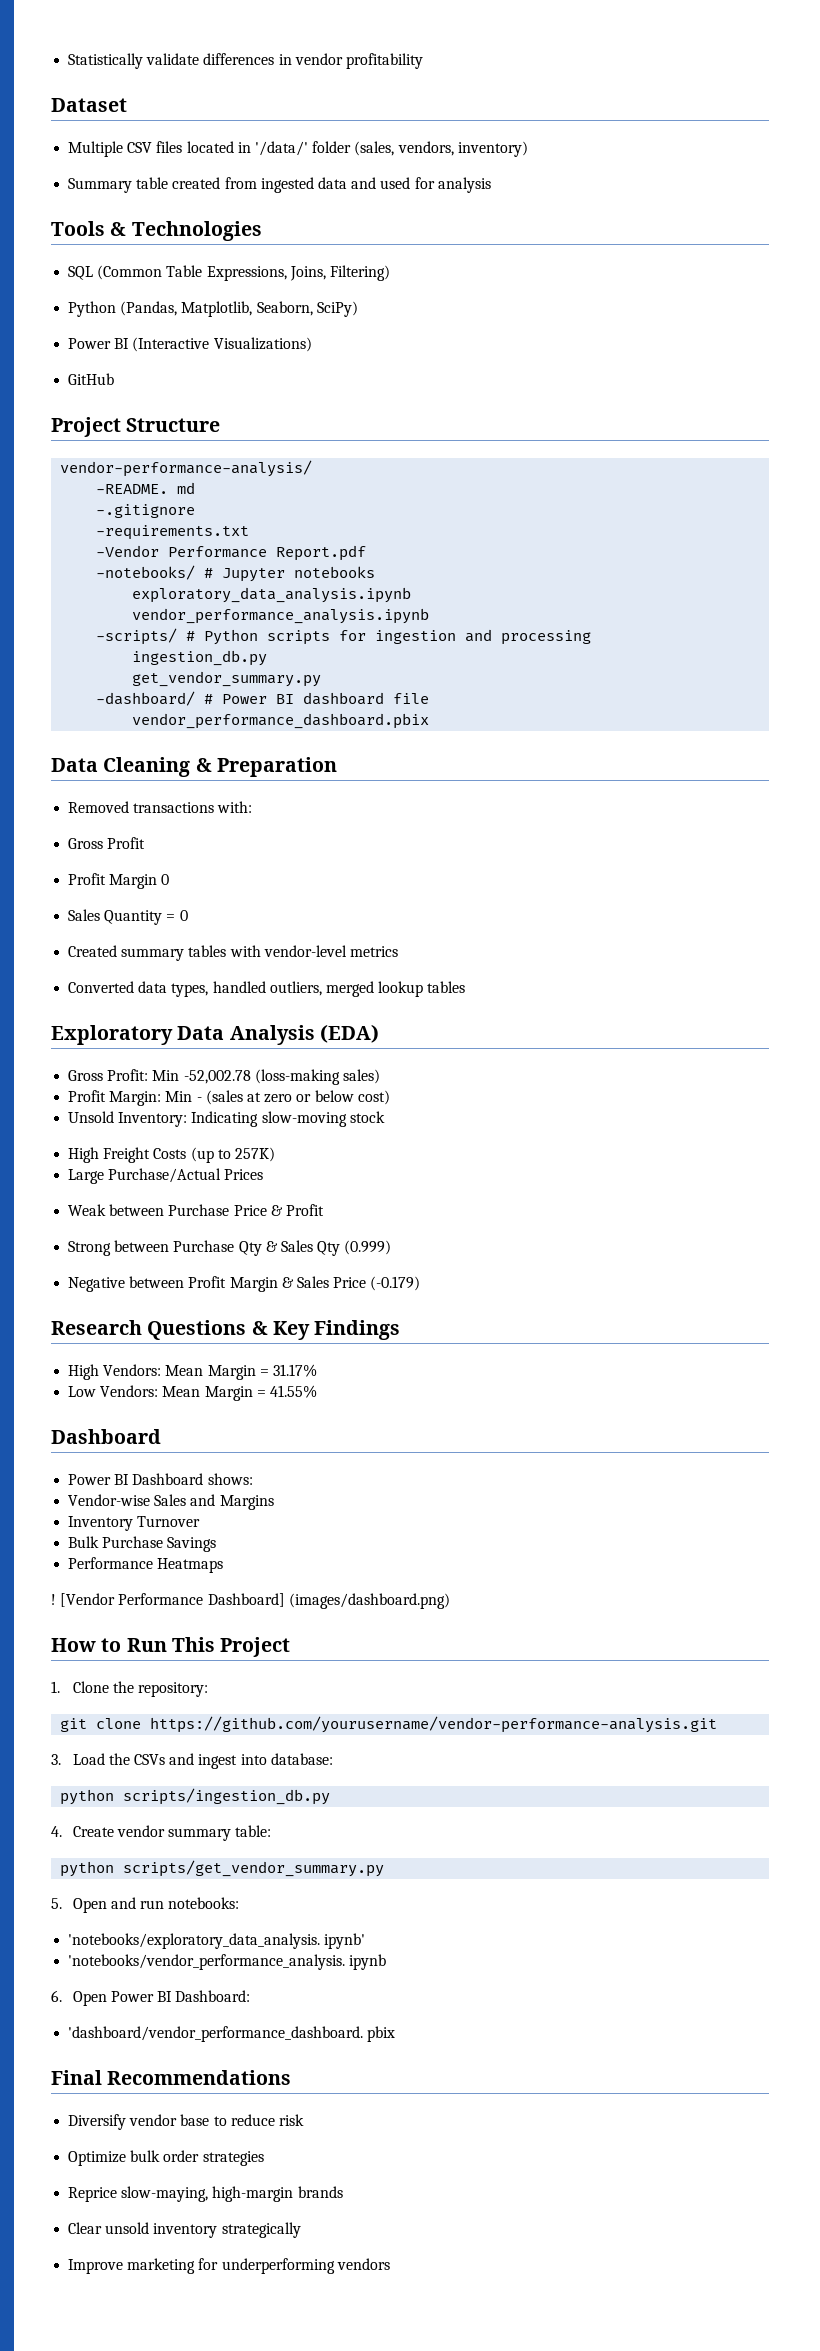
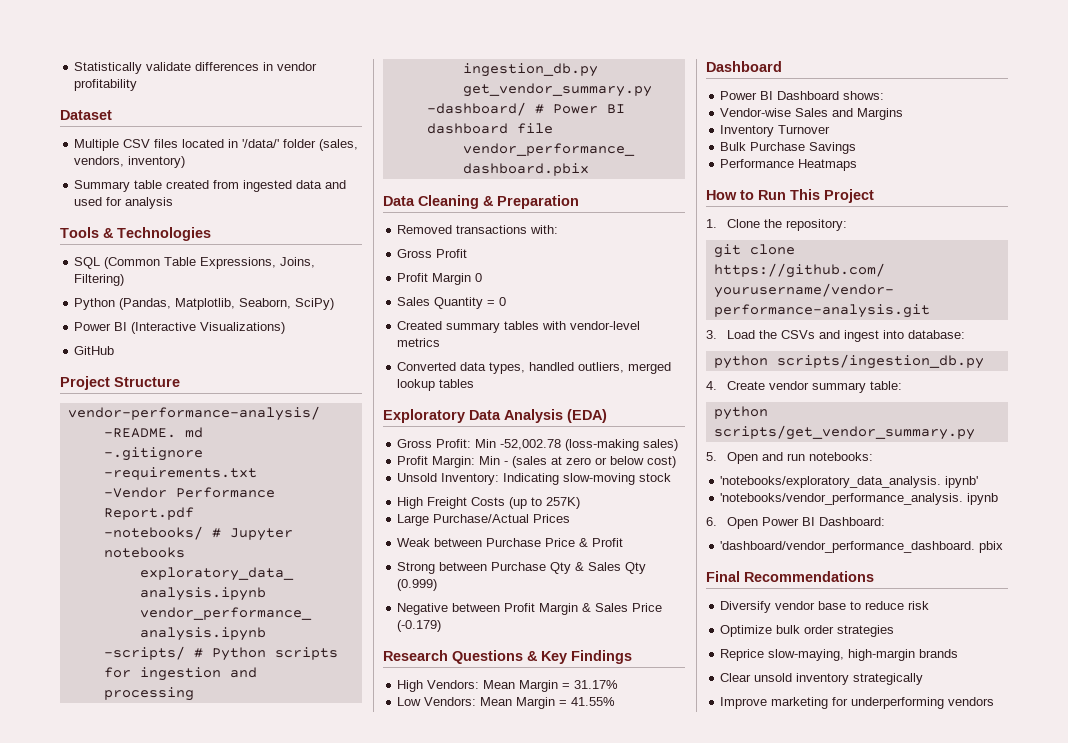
- ! [Vendor Performance Dashboard] (images/dashboard.png)

